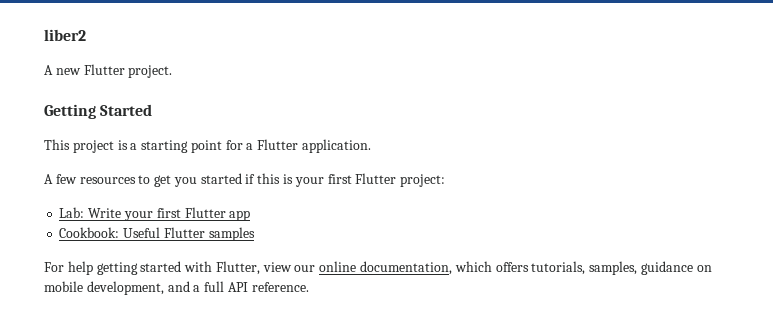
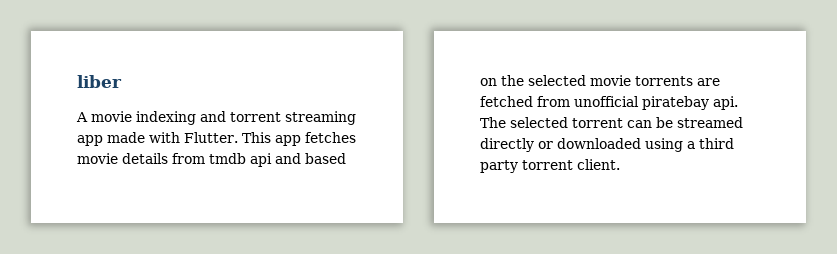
- liber2
- A new Flutter project.
- Getting Started
- This project is a starting point for a Flutter application.
- A few resources to get you started if this is your first Flutter project:
- Lab: Write your first Flutter app
- Cookbook: Useful Flutter samples
- For help getting started with Flutter, view our online documentation, which offers tutorials, samples, guidance on mobile development, and a full API reference.
+ liber
+ A movie indexing and torrent streaming app made with Flutter. This app fetches movie details from tmdb api and based on the selected movie torrents are fetched from unofficial piratebay api. The selected torrent can be streamed directly or downloaded using a third party torrent client.

